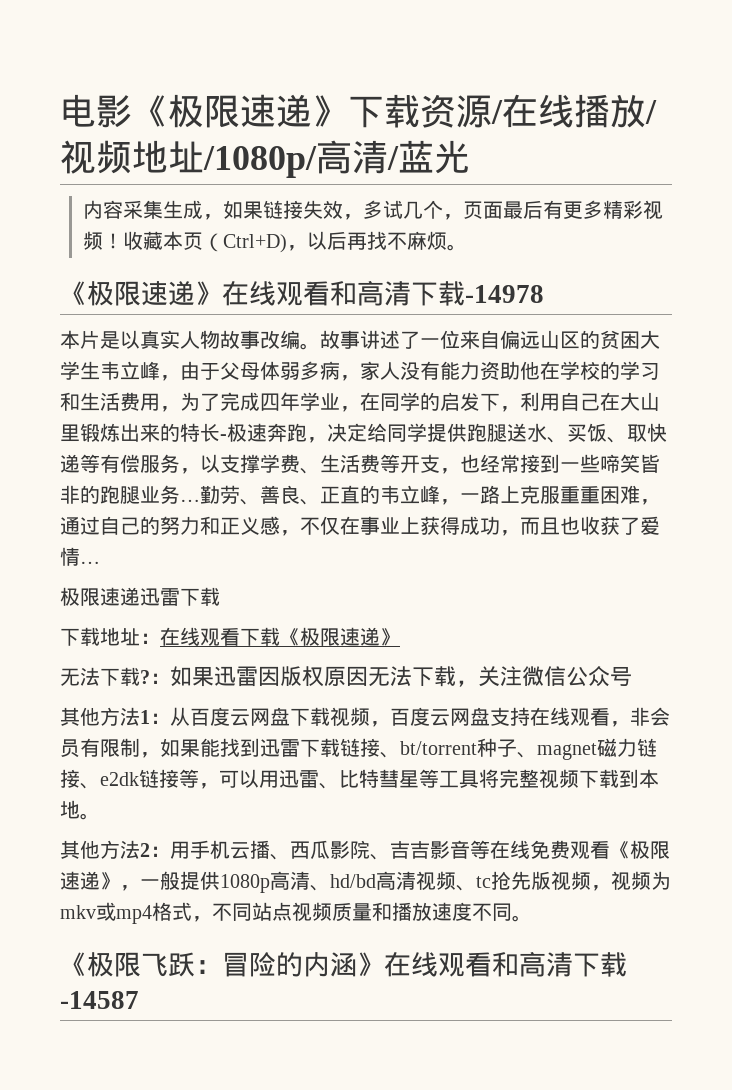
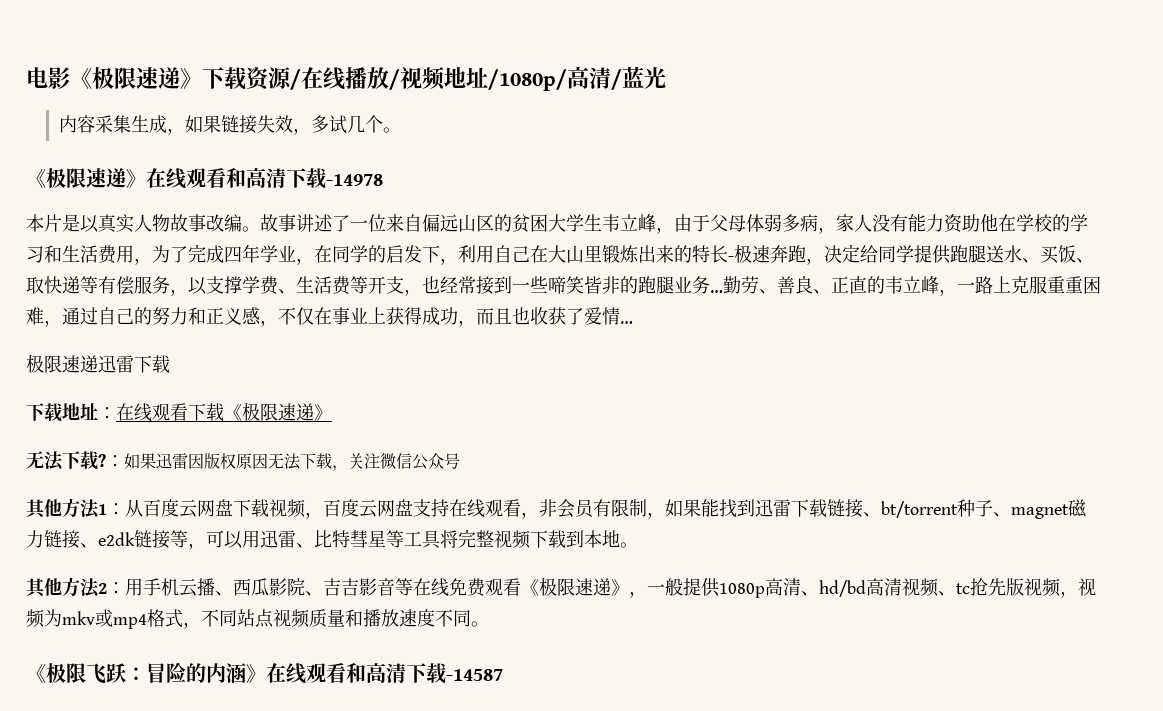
- 内容采集生成，如果链接失效，多试几个，页面最后有更多精彩视频！收藏本页（Ctrl+D)，以后再找不麻烦。
+ 内容采集生成，如果链接失效，多试几个。

